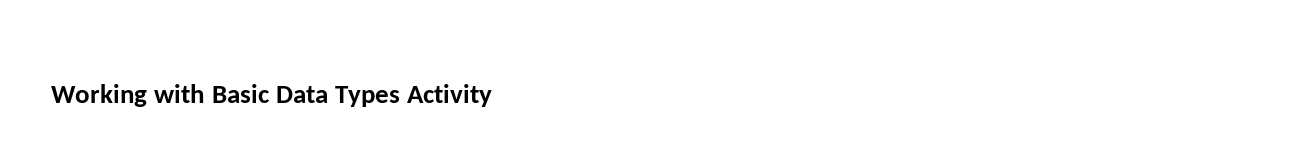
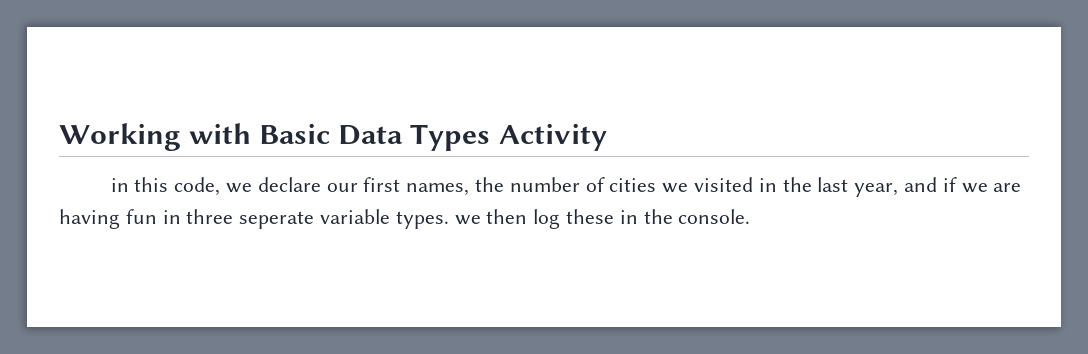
+ in this code, we declare our first names, the number of cities we visited in the last year, and if we are having fun in three seperate variable types. we then log these in the console.

